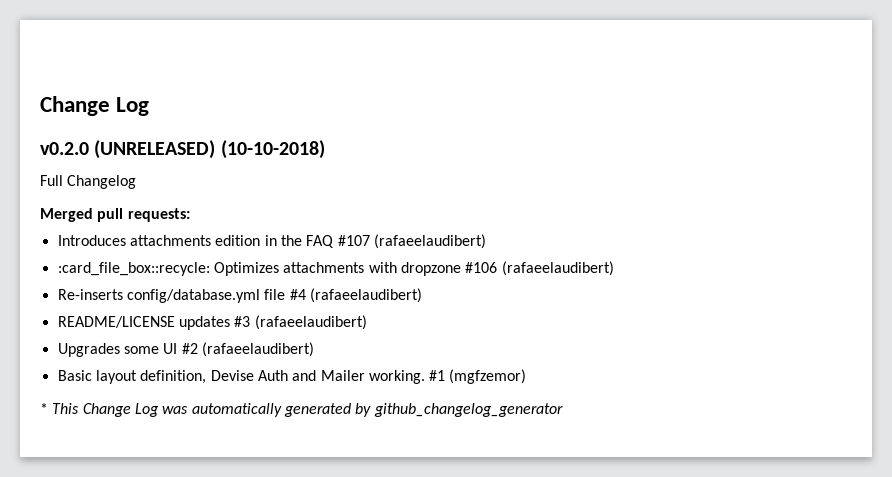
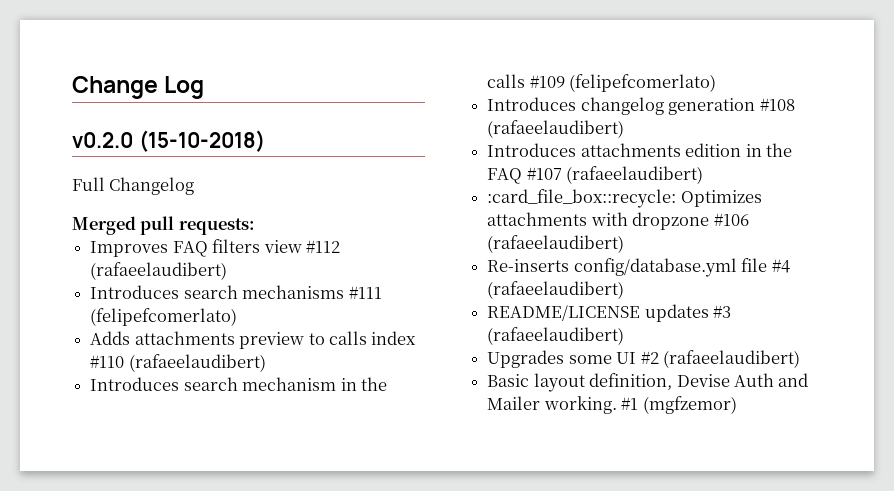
- v0.2.0 (UNRELEASED) (10-10-2018)
+ v0.2.0 (15-10-2018)
+ Improves FAQ filters view #112 (rafaeelaudibert)
+ Introduces search mechanisms #111 (felipefcomerlato)
+ Adds attachments preview to calls index #110 (rafaeelaudibert)
+ Introduces search mechanism in the calls #109 (felipefcomerlato)
+ Introduces changelog generation #108 (rafaeelaudibert)
- * This Change Log was automatically generated by github_changelog_generator

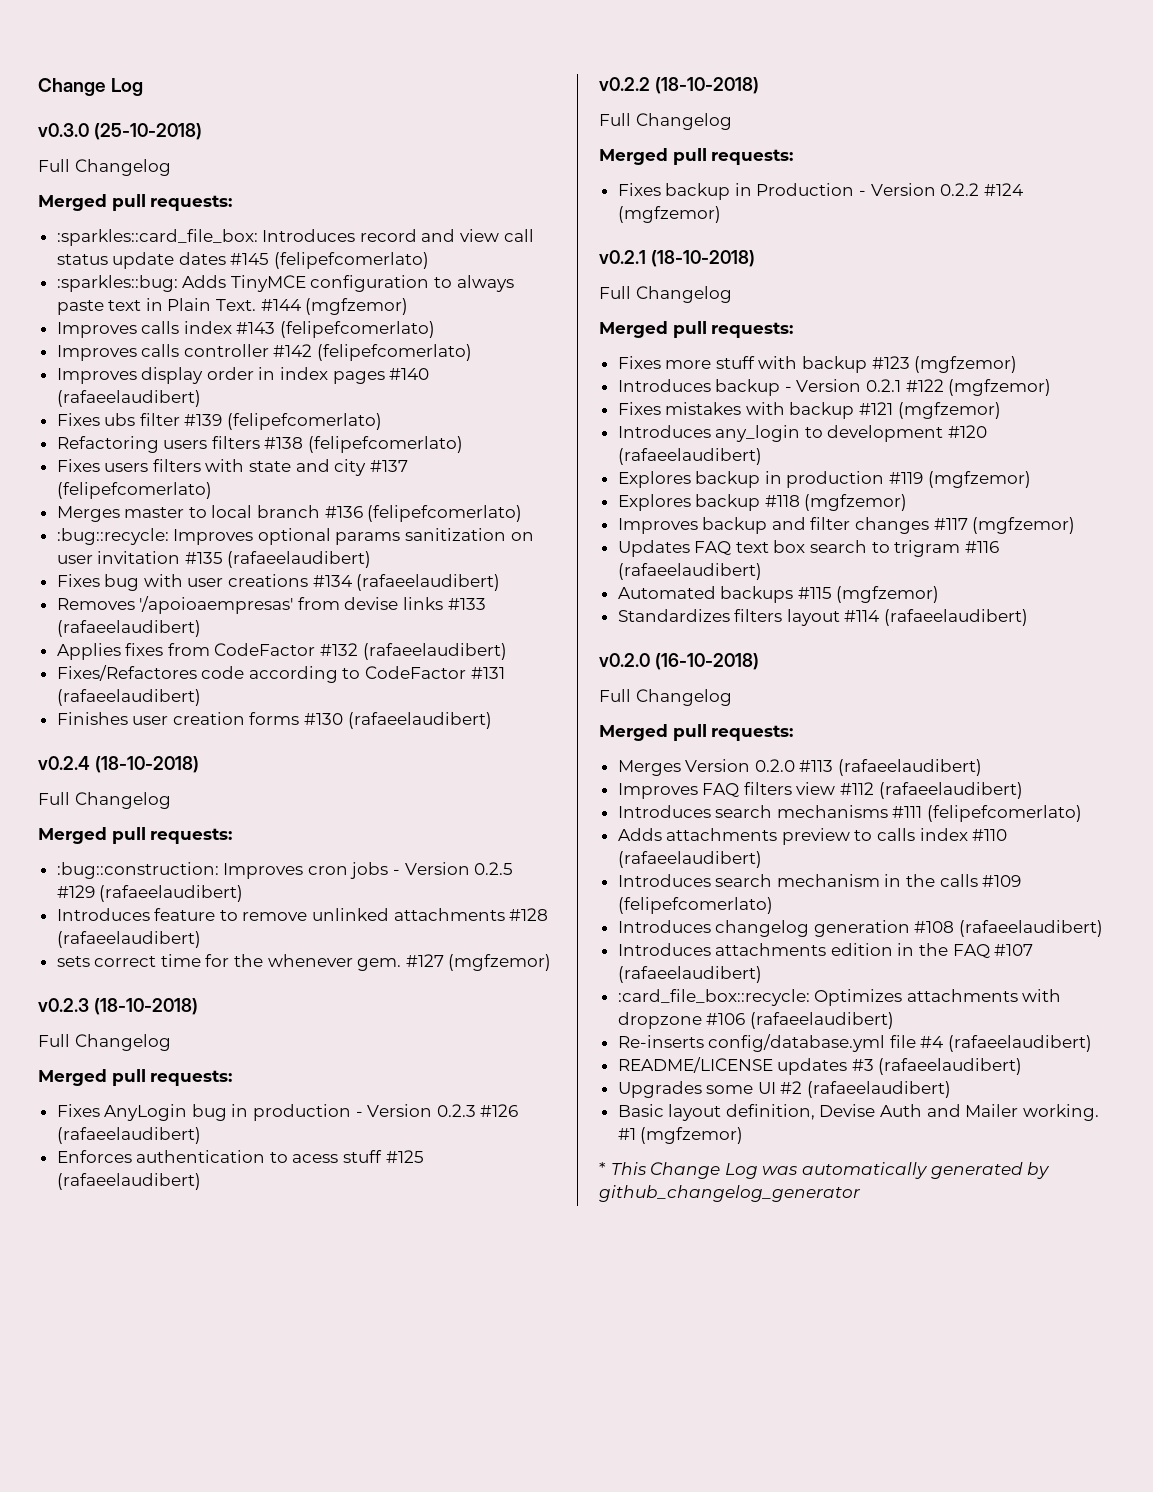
- v0.2.0 (15-10-2018)
+ v0.3.0 (25-10-2018)
  Full Changelog
  Merged pull requests:
+ :sparkles::card_file_box: Introduces record and view call status update dates #145 (felipefcomerlato)
+ :sparkles::bug: Adds TinyMCE configuration to always paste text in Plain Text. #144 (mgfzemor)
+ Improves calls index #143 (felipefcomerlato)
+ Improves calls controller #142 (felipefcomerlato)
+ Improves display order in index pages #140 (rafaeelaudibert)
+ Fixes ubs filter #139 (felipefcomerlato)
+ Refactoring users filters #138 (felipefcomerlato)
+ Fixes users filters with state and city #137 (felipefcomerlato)
+ Merges master to local branch #136 (felipefcomerlato)
+ :bug::recycle: Improves optional params sanitization on user invitation #135 (rafaeelaudibert)
+ Fixes bug with user creations #134 (rafaeelaudibert)
+ Removes '/apoioaempresas' from devise links #133 (rafaeelaudibert)
+ Applies fixes from CodeFactor #132 (rafaeelaudibert)
+ Fixes/Refactores code according to CodeFactor #131 (rafaeelaudibert)
+ Finishes user creation forms #130 (rafaeelaudibert)
+ v0.2.4 (18-10-2018)
+ Full Changelog
+ Merged pull requests:
+ :bug::construction: Improves cron jobs - Version 0.2.5 #129 (rafaeelaudibert)
+ Introduces feature to remove unlinked attachments #128 (rafaeelaudibert)
+ sets correct time for the whenever gem. #127 (mgfzemor)
+ v0.2.3 (18-10-2018)
+ Full Changelog
+ Merged pull requests:
+ Fixes AnyLogin bug in production - Version 0.2.3 #126 (rafaeelaudibert)
+ Enforces authentication to acess stuff #125 (rafaeelaudibert)
+ v0.2.2 (18-10-2018)
+ Full Changelog
+ Merged pull requests:
+ Fixes backup in Production - Version 0.2.2 #124 (mgfzemor)
+ v0.2.1 (18-10-2018)
+ Full Changelog
+ Merged pull requests:
+ Fixes more stuff with backup #123 (mgfzemor)
+ Introduces backup - Version 0.2.1 #122 (mgfzemor)
+ Fixes mistakes with backup #121 (mgfzemor)
+ Introduces any_login to development #120 (rafaeelaudibert)
+ Explores backup in production #119 (mgfzemor)
+ Explores backup #118 (mgfzemor)
+ Improves backup and filter changes #117 (mgfzemor)
+ Updates FAQ text box search to trigram #116 (rafaeelaudibert)
+ Automated backups #115 (mgfzemor)
+ Standardizes filters layout #114 (rafaeelaudibert)
+ v0.2.0 (16-10-2018)
+ Full Changelog
+ Merged pull requests:
+ Merges Version 0.2.0 #113 (rafaeelaudibert)
+ * This Change Log was automatically generated by github_changelog_generator

